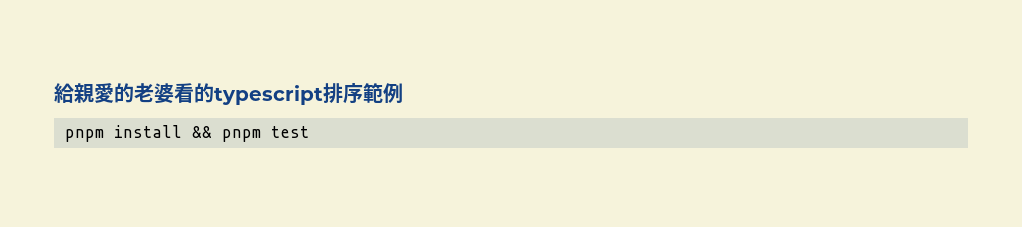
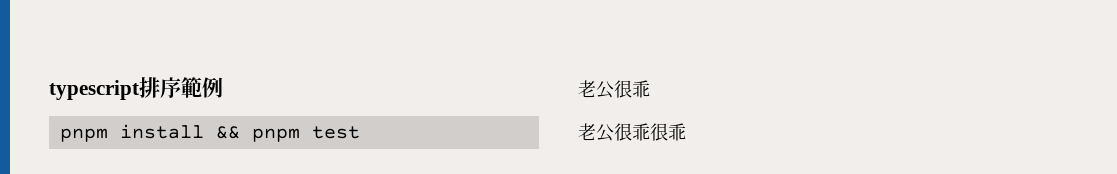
- 給親愛的老婆看的typescript排序範例
+ typescript排序範例
  pnpm install && pnpm test
+ 老公很乖
+ 老公很乖很乖

